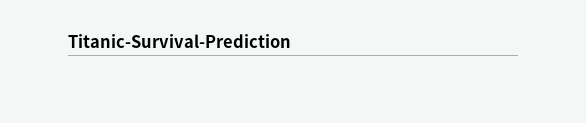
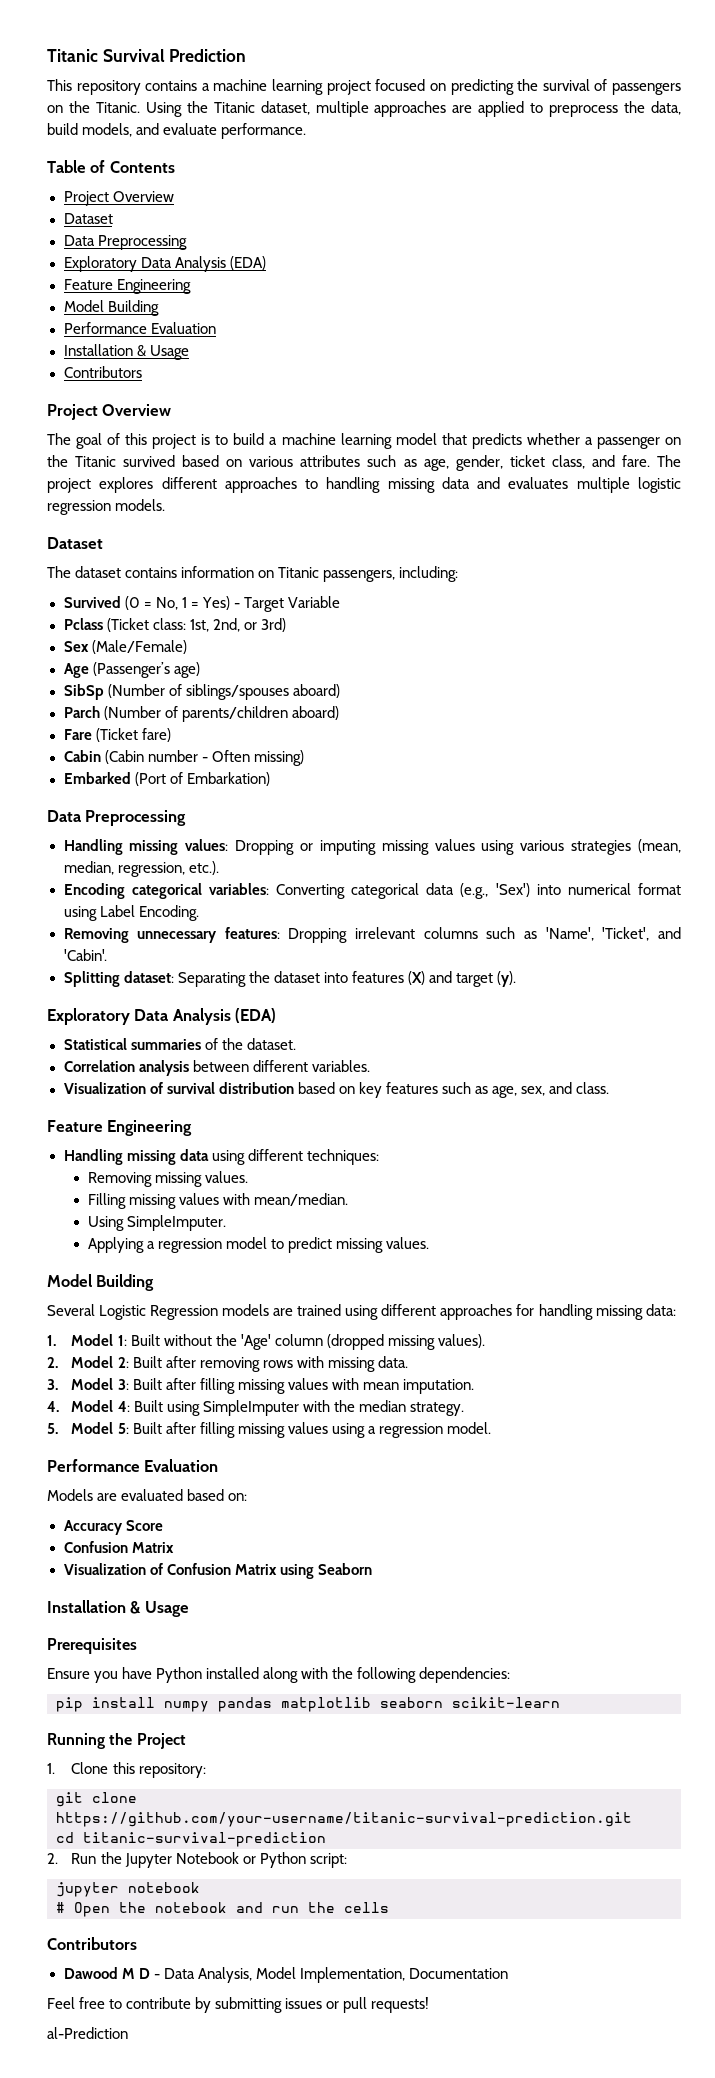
- Titanic-Survival-Prediction
+ Titanic Survival Prediction
+ This repository contains a machine learning project focused on predicting the survival of passengers on the Titanic. Using the Titanic dataset, multiple approaches are applied to preprocess the data, build models, and evaluate performance.
+ Table of Contents
+ Project Overview
+ Dataset
+ Data Preprocessing
+ Exploratory Data Analysis (EDA)
+ Feature Engineering
+ Model Building
+ Performance Evaluation
+ Installation & Usage
+ Contributors
+ Project Overview
+ The goal of this project is to build a machine learning model that predicts whether a passenger on the Titanic survived based on various attributes such as age, gender, ticket class, and fare. The project explores different approaches to handling missing data and evaluates multiple logistic regression models.
+ Dataset
+ The dataset contains information on Titanic passengers, including:
+ Survived (0 = No, 1 = Yes) - Target Variable
+ Pclass (Ticket class: 1st, 2nd, or 3rd)
+ Sex (Male/Female)
+ Age (Passenger’s age)
+ SibSp (Number of siblings/spouses aboard)
+ Parch (Number of parents/children aboard)
+ Fare (Ticket fare)
+ Cabin (Cabin number - Often missing)
+ Embarked (Port of Embarkation)
+ Data Preprocessing
+ Handling missing values: Dropping or imputing missing values using various strategies (mean, median, regression, etc.).
+ Encoding categorical variables: Converting categorical data (e.g., 'Sex') into numerical format using Label Encoding.
+ Removing unnecessary features: Dropping irrelevant columns such as 'Name', 'Ticket', and 'Cabin'.
+ Splitting dataset: Separating the dataset into features (X) and target (y).
+ Exploratory Data Analysis (EDA)
+ Statistical summaries of the dataset.
+ Correlation analysis between different variables.
+ Visualization of survival distribution based on key features such as age, sex, and class.
+ Feature Engineering
+ Handling missing data using different techniques:
+ Removing missing values.
+ Filling missing values with mean/median.
+ Using SimpleImputer.
+ Applying a regression model to predict missing values.
+ Model Building
+ Several Logistic Regression models are trained using different approaches for handling missing data:
+ 1. Model 1: Built without the 'Age' column (dropped missing values).
+ 2. Model 2: Built after removing rows with missing data.
+ 3. Model 3: Built after filling missing values with mean imputation.
+ 4. Model 4: Built using SimpleImputer with the median strategy.
+ 5. Model 5: Built after filling missing values using a regression model.
+ Performance Evaluation
+ Models are evaluated based on:
+ Accuracy Score
+ Confusion Matrix
+ Visualization of Confusion Matrix using Seaborn
+ Installation & Usage
+ Prerequisites
+ Ensure you have Python installed along with the following dependencies:
+ pip install numpy pandas matplotlib seaborn scikit-learn
+ Running the Project
+ 1. Clone this repository:
+ git clone https://github.com/your-username/titanic-survival-prediction.git
+ cd titanic-survival-prediction
+ 2. Run the Jupyter Notebook or Python script:
+ jupyter notebook
+ # Open the notebook and run the cells
+ Contributors
+ Dawood M D - Data Analysis, Model Implementation, Documentation
+ Feel free to contribute by submitting issues or pull requests!
+ al-Prediction

